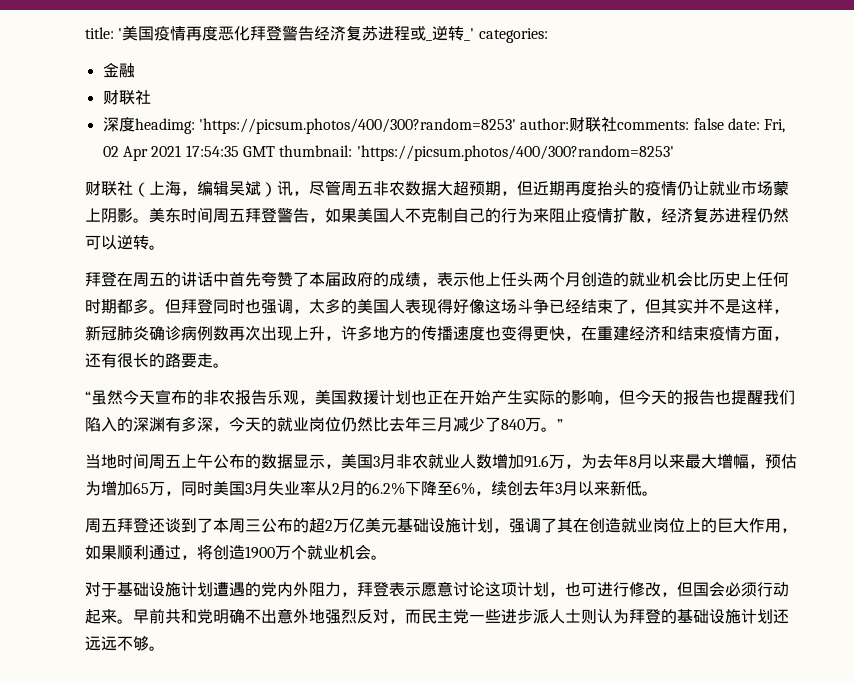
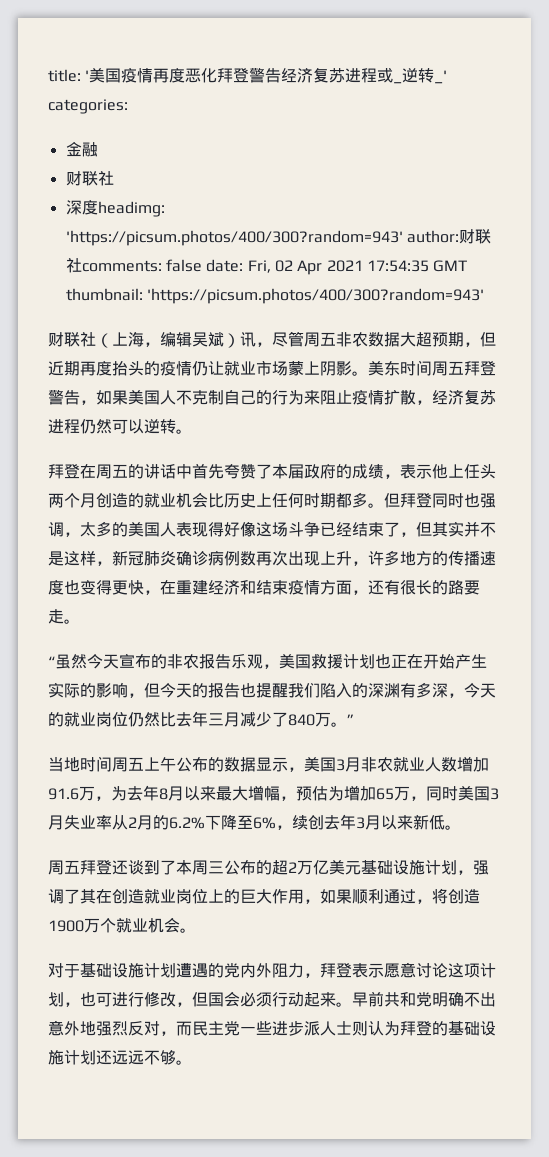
- 深度headimg: 'https://picsum.photos/400/300?random=8253' author:财联社comments: false date: Fri, 02 Apr 2021 17:54:35 GMT thumbnail: 'https://picsum.photos/400/300?random=8253'
+ 深度headimg: 'https://picsum.photos/400/300?random=943' author:财联社comments: false date: Fri, 02 Apr 2021 17:54:35 GMT thumbnail: 'https://picsum.photos/400/300?random=943'

